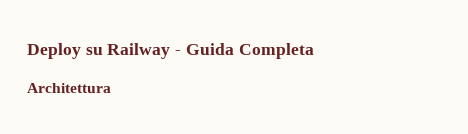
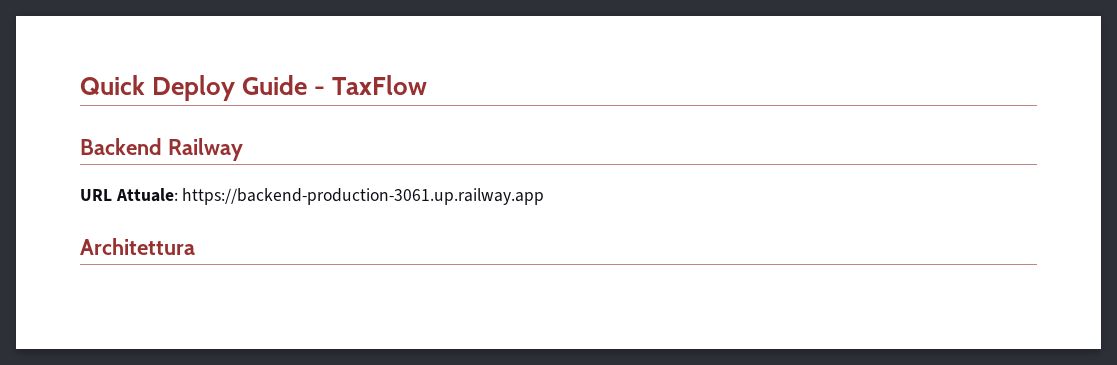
- Deploy su Railway - Guida Completa
+ Quick Deploy Guide - TaxFlow
+ Backend Railway
+ URL Attuale: https://backend-production-3061.up.railway.app

